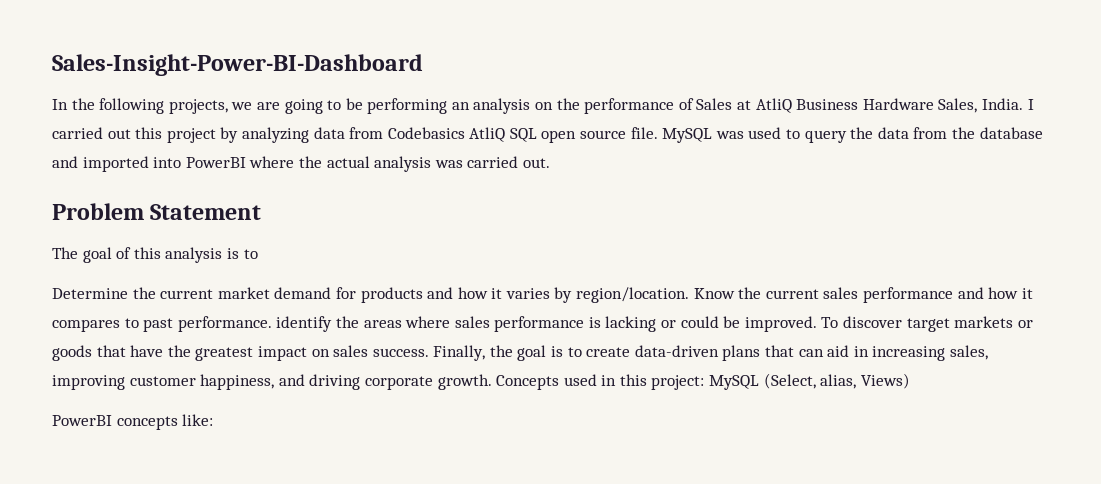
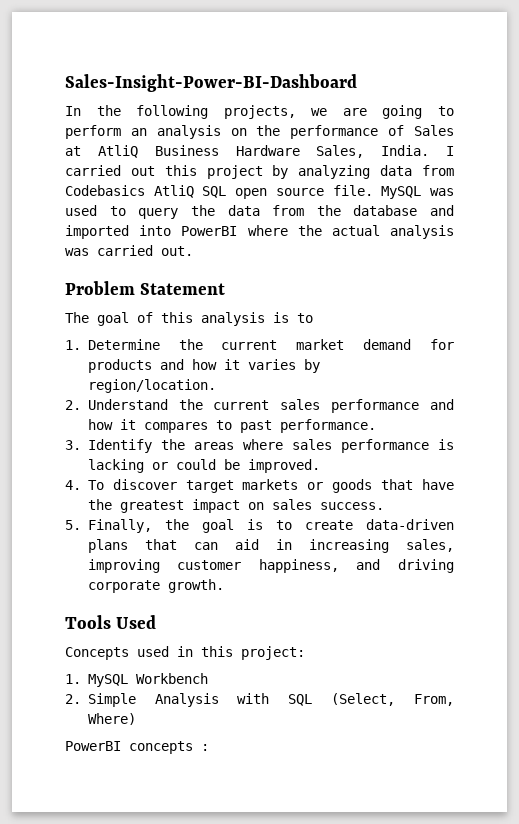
- In the following projects, we are going to be performing an analysis on the performance of Sales at AtliQ Business Hardware Sales, India.
+ In the following projects, we are going to perform an analysis on the performance of Sales at AtliQ Business Hardware Sales, India.
- Determine the current market demand for products and how it varies by region/location. Know the current sales performance and how it compares to past performance. identify the areas where sales performance is lacking or could be improved. To discover target markets or goods that have the greatest impact on sales success. Finally, the goal is to create data-driven plans that can aid in increasing sales, improving customer happiness, and driving corporate growth. Concepts used in this project: MySQL (Select, alias, Views)
+ 1. Determine the current market demand for products and how it varies by region/location.
+ 2. Understand the current sales performance and how it compares to past performance.
+ 3. Identify the areas where sales performance is lacking or could be improved.
+ 4. To discover target markets or goods that have the greatest impact on sales success.
+ 5. Finally, the goal is to create data-driven plans that can aid in increasing sales, improving customer happiness, and driving corporate growth.
+ Tools Used
+ Concepts used in this project:
+ 1. MySQL Workbench
+ 2. Simple Analysis with SQL (Select, From, Where)
- PowerBI concepts like:
+ PowerBI concepts :

